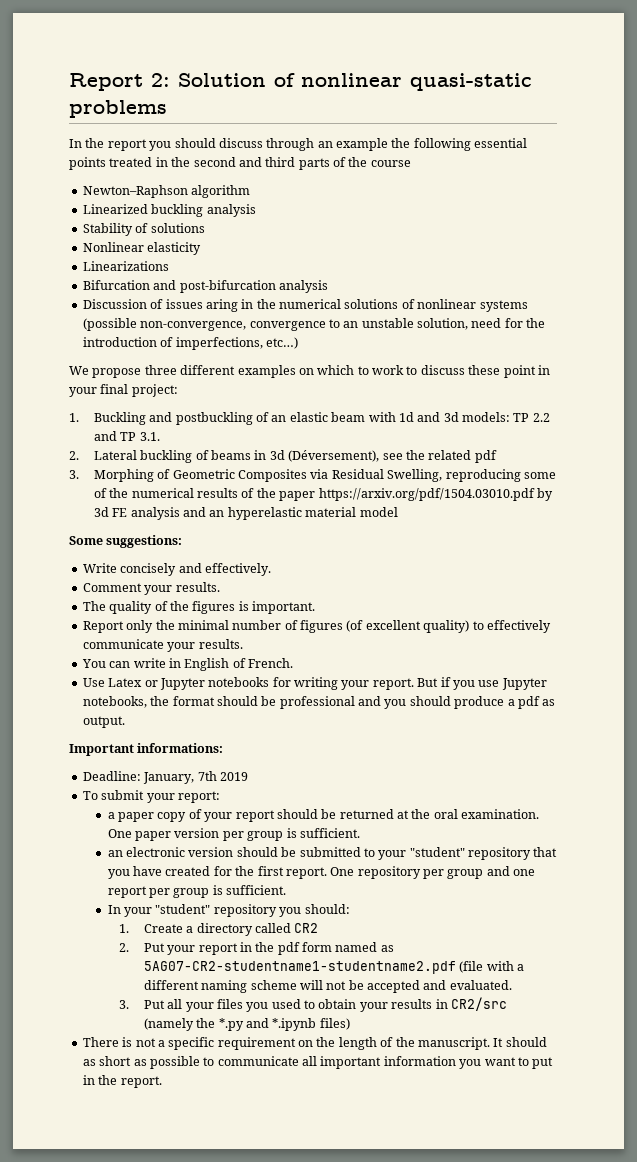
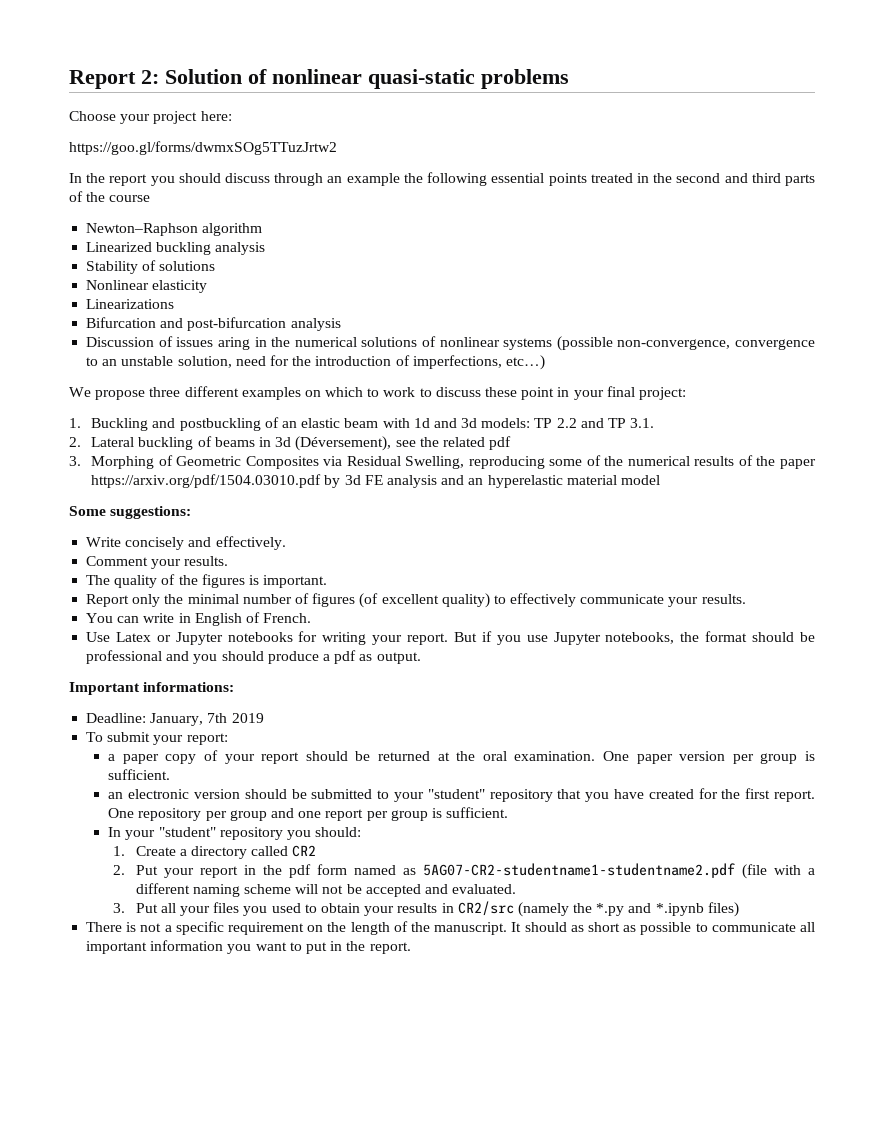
+ Choose your project here:
+ https://goo.gl/forms/dwmxSOg5TTuzJrtw2

